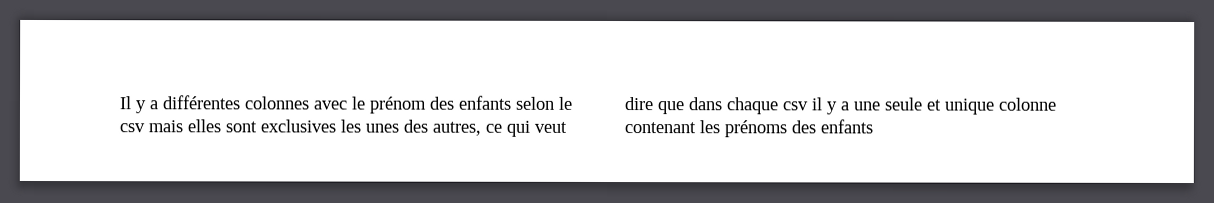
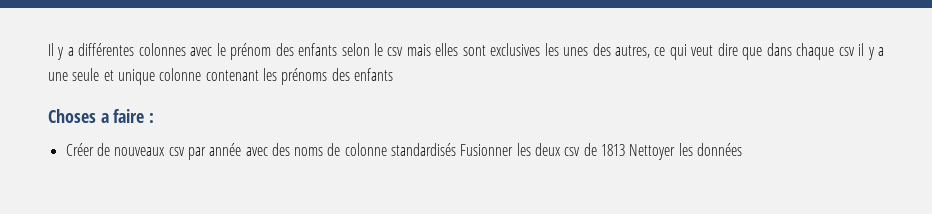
+ Choses a faire :
+ Créer de nouveaux csv par année avec des noms de colonne standardisés Fusionner les deux csv de 1813 Nettoyer les données

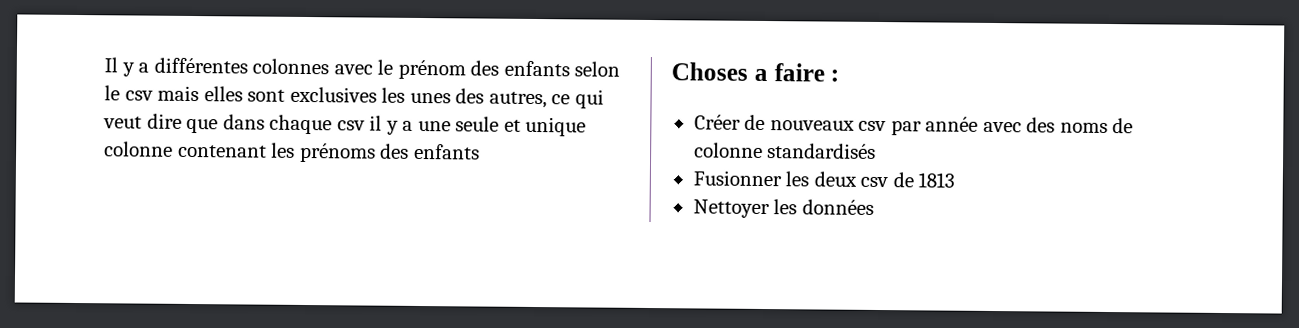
- Créer de nouveaux csv par année avec des noms de colonne standardisés Fusionner les deux csv de 1813 Nettoyer les données
+ Créer de nouveaux csv par année avec des noms de colonne standardisés
+ Fusionner les deux csv de 1813
+ Nettoyer les données

